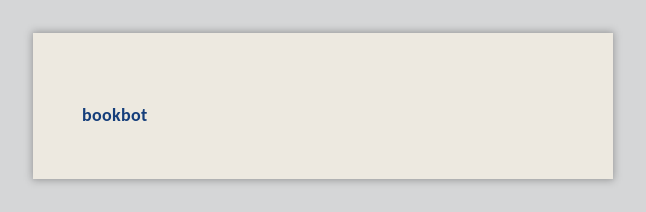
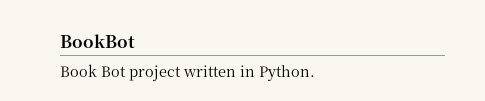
- bookbot
+ BookBot
+ Book Bot project written in Python.

